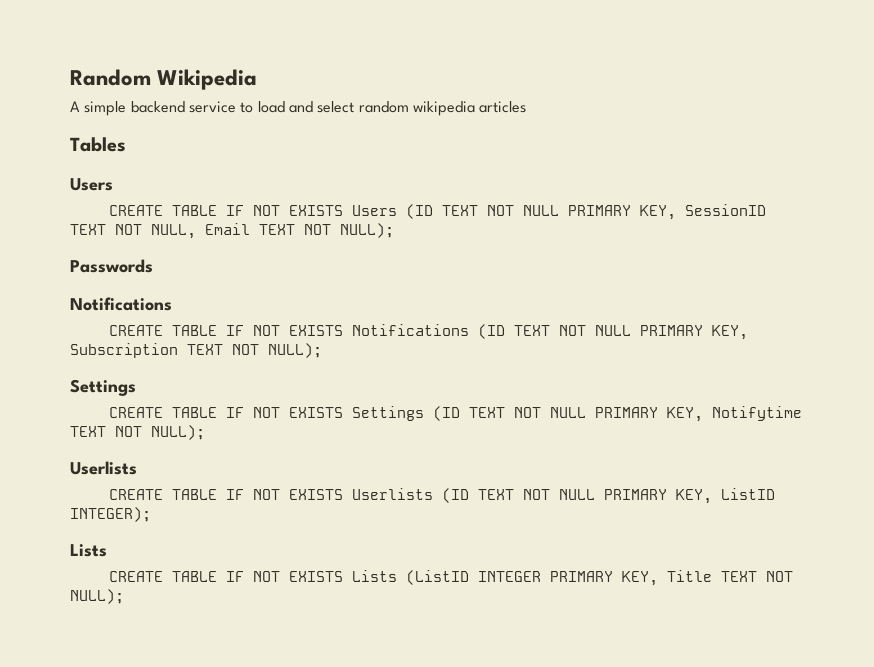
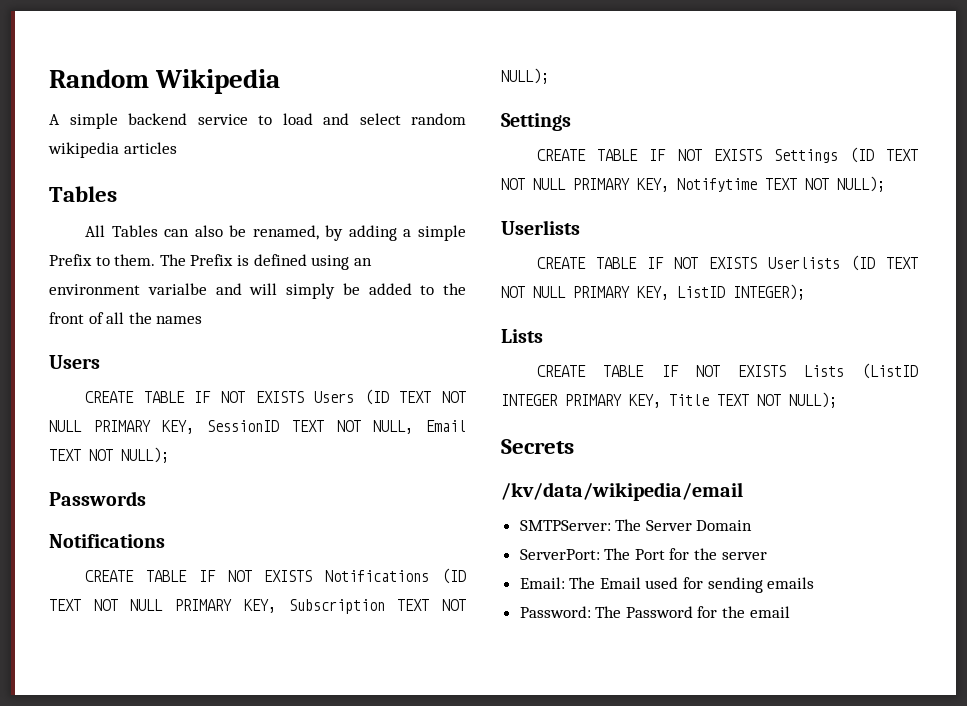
+ All Tables can also be renamed, by adding a simple Prefix to them. The Prefix is defined using an environment varialbe and will simply be added to the front of all the names
+ Secrets
+ /kv/data/wikipedia/email
+ SMTPServer: The Server Domain
+ ServerPort: The Port for the server
+ Email: The Email used for sending emails
+ Password: The Password for the email

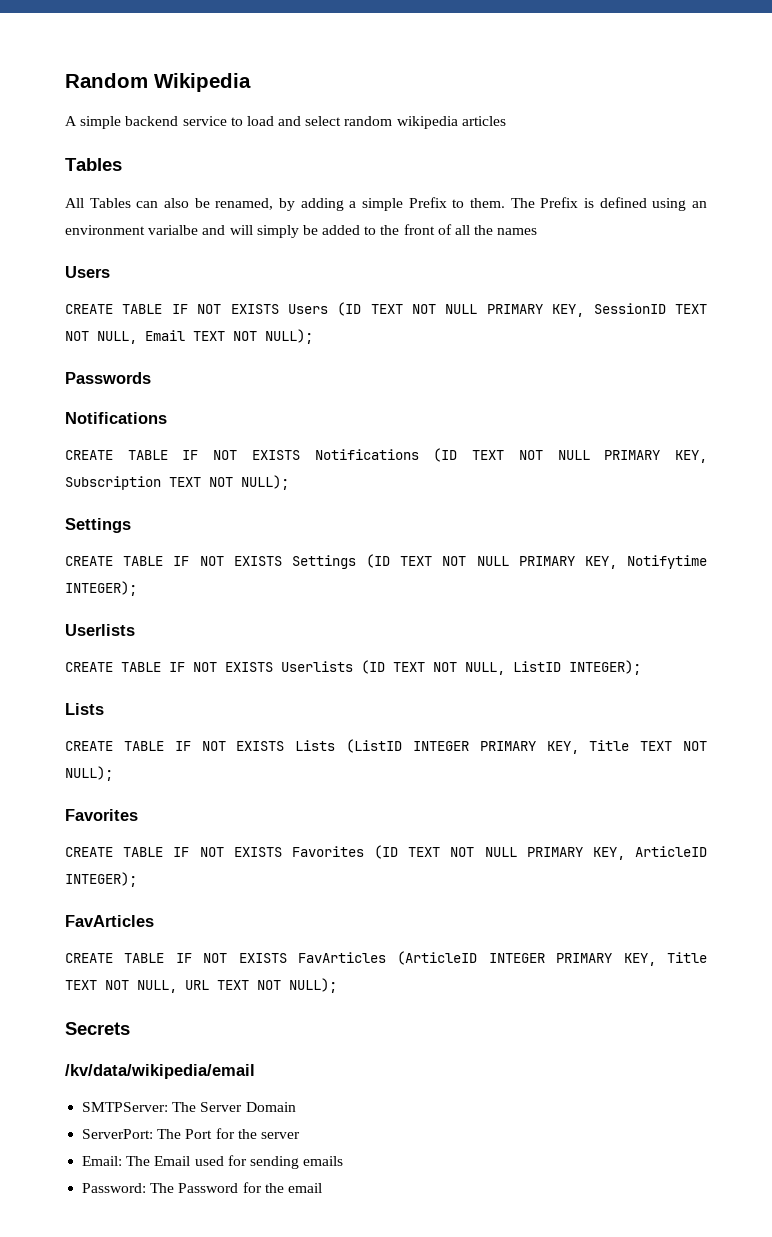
- CREATE TABLE IF NOT EXISTS Settings (ID TEXT NOT NULL PRIMARY KEY, Notifytime TEXT NOT NULL);
+ CREATE TABLE IF NOT EXISTS Settings (ID TEXT NOT NULL PRIMARY KEY, Notifytime INTEGER);
- CREATE TABLE IF NOT EXISTS Userlists (ID TEXT NOT NULL PRIMARY KEY, ListID INTEGER);
+ CREATE TABLE IF NOT EXISTS Userlists (ID TEXT NOT NULL, ListID INTEGER);
  CREATE TABLE IF NOT EXISTS Lists (ListID INTEGER PRIMARY KEY, Title TEXT NOT NULL);
+ Favorites
+ CREATE TABLE IF NOT EXISTS Favorites (ID TEXT NOT NULL PRIMARY KEY, ArticleID INTEGER);
+ FavArticles
+ CREATE TABLE IF NOT EXISTS FavArticles (ArticleID INTEGER PRIMARY KEY, Title TEXT NOT NULL, URL TEXT NOT NULL);

